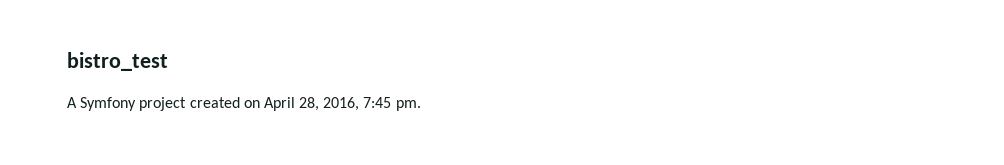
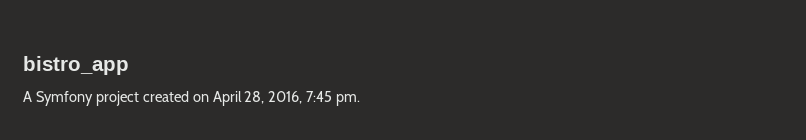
- bistro_test
+ bistro_app

